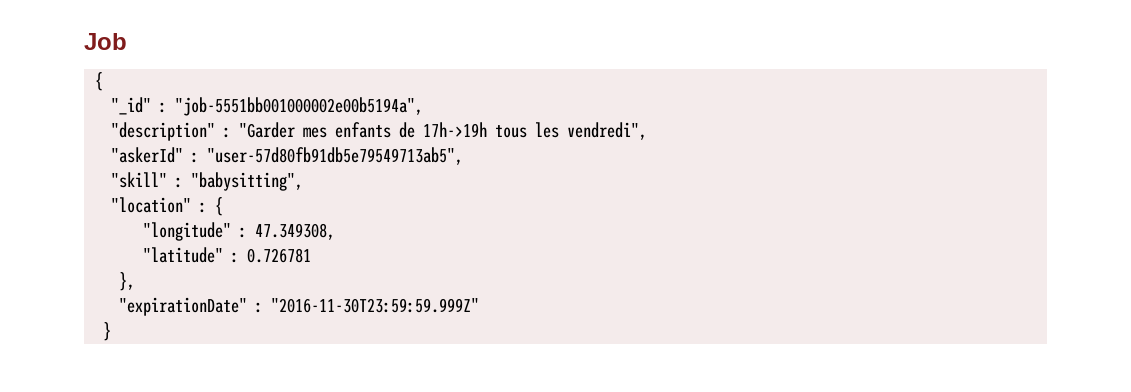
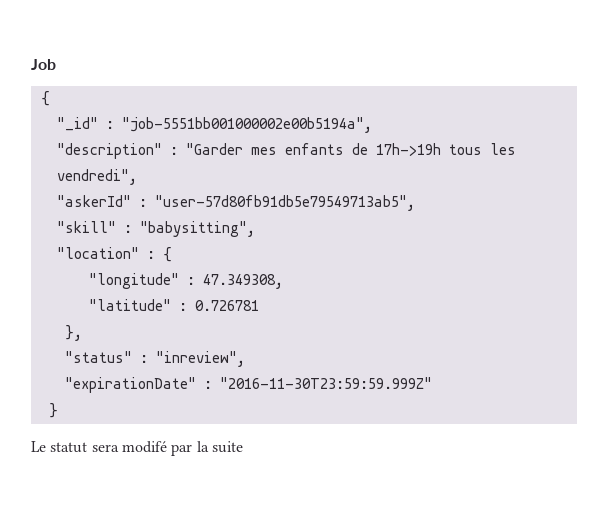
+ "status" : "inreview",
+ Le statut sera modifé par la suite

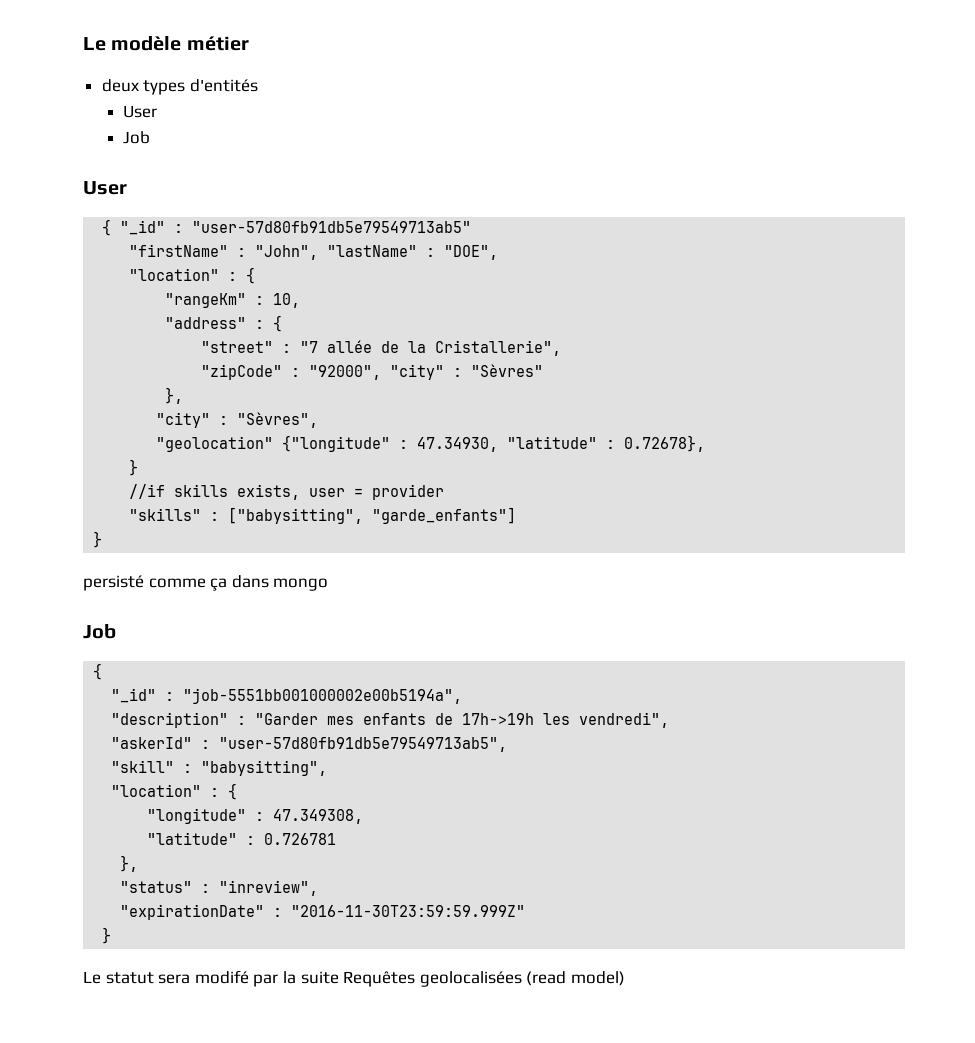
+ Le modèle métier
+ deux types d'entités
+ User
+ Job
+ User
+ { "_id" : "user-57d80fb91db5e79549713ab5"
+ "firstName" : "John", "lastName" : "DOE",
+ "location" : {
+ "rangeKm" : 10,
+ "address" : {
+ "street" : "7 allée de la Cristallerie",
+ "zipCode" : "92000", "city" : "Sèvres"
+ },
+ "city" : "Sèvres",
+ "geolocation" {"longitude" : 47.34930, "latitude" : 0.72678},
+ }
+ //if skills exists, user = provider
+ "skills" : ["babysitting", "garde_enfants"]
+ }
+ persisté comme ça dans mongo
- "description" : "Garder mes enfants de 17h->19h tous les vendredi",
+ "description" : "Garder mes enfants de 17h->19h les vendredi",
- Le statut sera modifé par la suite
+ Le statut sera modifé par la suite Requêtes geolocalisées (read model)

